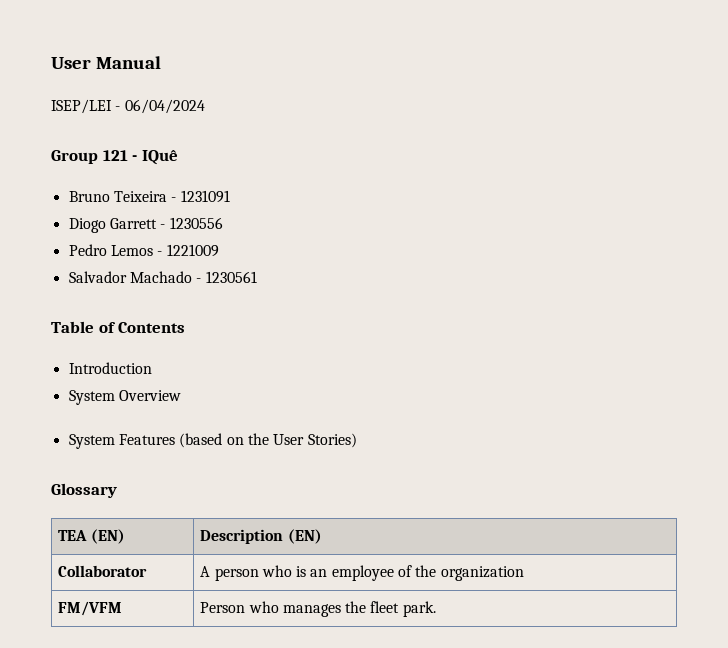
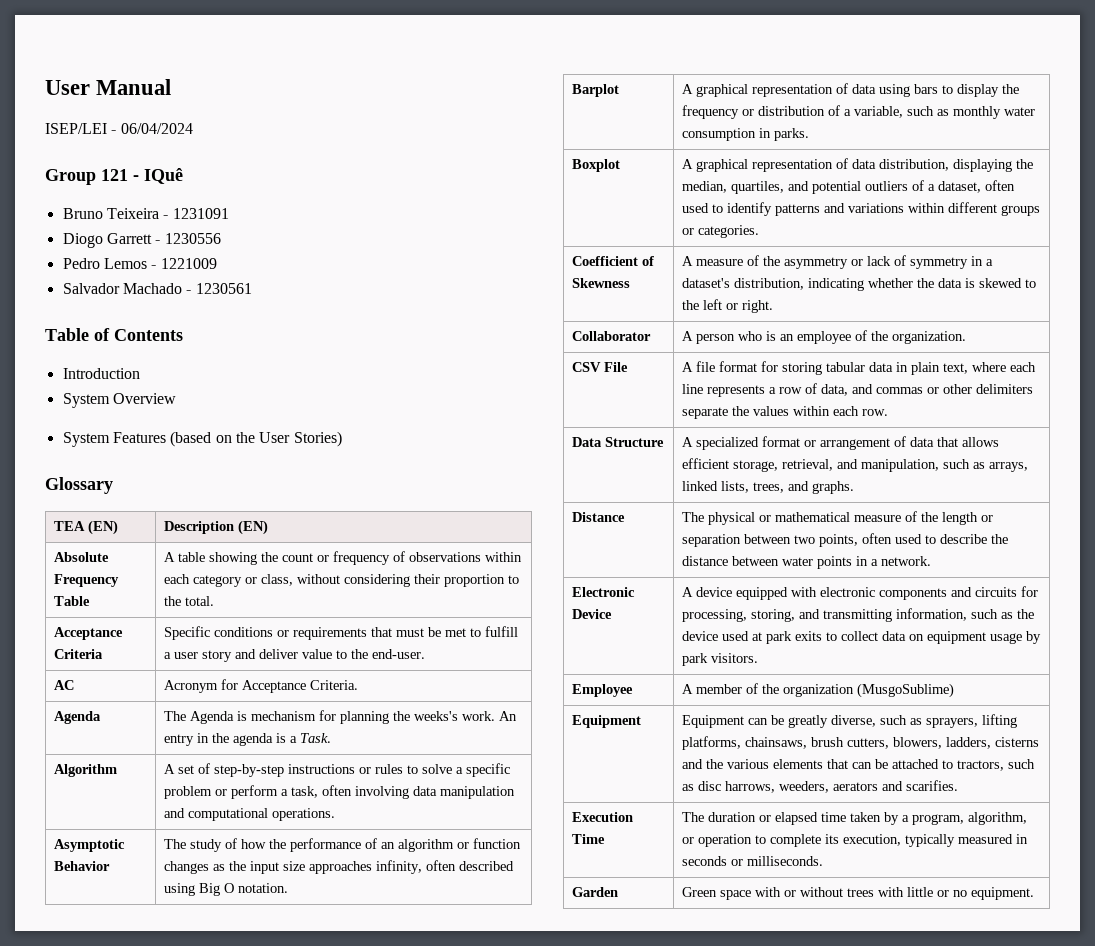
+ Absolute Frequency Table | A table showing the count or frequency of observations within each category or class, without considering their proportion to the total.
+ Acceptance Criteria | Specific conditions or requirements that must be met to fulfill a user story and deliver value to the end-user.
+ AC | Acronym for Acceptance Criteria.
+ Agenda | The Agenda is mechanism for planning the weeks's work. An entry in the agenda is a Task.
+ Algorithm | A set of step-by-step instructions or rules to solve a specific problem or perform a task, often involving data manipulation and computational operations.
+ Asymptotic Behavior | The study of how the performance of an algorithm or function changes as the input size approaches infinity, often described using Big O notation.
+ Barplot | A graphical representation of data using bars to display the frequency or distribution of a variable, such as monthly water consumption in parks.
+ Boxplot | A graphical representation of data distribution, displaying the median, quartiles, and potential outliers of a dataset, often used to identify patterns and variations within different groups or categories.
+ Coefficient of Skewness | A measure of the asymmetry or lack of symmetry in a dataset's distribution, indicating whether the data is skewed to the left or right.
- Collaborator | A person who is an employee of the organization
- FM/VFM | Person who manages the fleet park.
+ Collaborator | A person who is an employee of the organization.
+ CSV File | A file format for storing tabular data in plain text, where each line represents a row of data, and commas or other delimiters separate the values within each row.
+ Data Structure | A specialized format or arrangement of data that allows efficient storage, retrieval, and manipulation, such as arrays, linked lists, trees, and graphs.
+ Distance | The physical or mathematical measure of the length or separation between two points, often used to describe the distance between water points in a network.
+ Electronic Device | A device equipped with electronic components and circuits for processing, storing, and transmitting information, such as the device used at park exits to collect data on equipment usage by park visitors.
+ Employee | A member of the organization (MusgoSublime)
+ Equipment | Equipment can be greatly diverse, such as sprayers, lifting platforms, chainsaws, brush cutters, blowers, ladders, cisterns and the various elements that can be attached to tractors, such as disc harrows, weeders, aerators and scarifies.
+ Execution Time | The duration or elapsed time taken by a program, algorithm, or operation to complete its execution, typically measured in seconds or milliseconds.
+ Garden | Green space with or without trees with little or no equipment.

